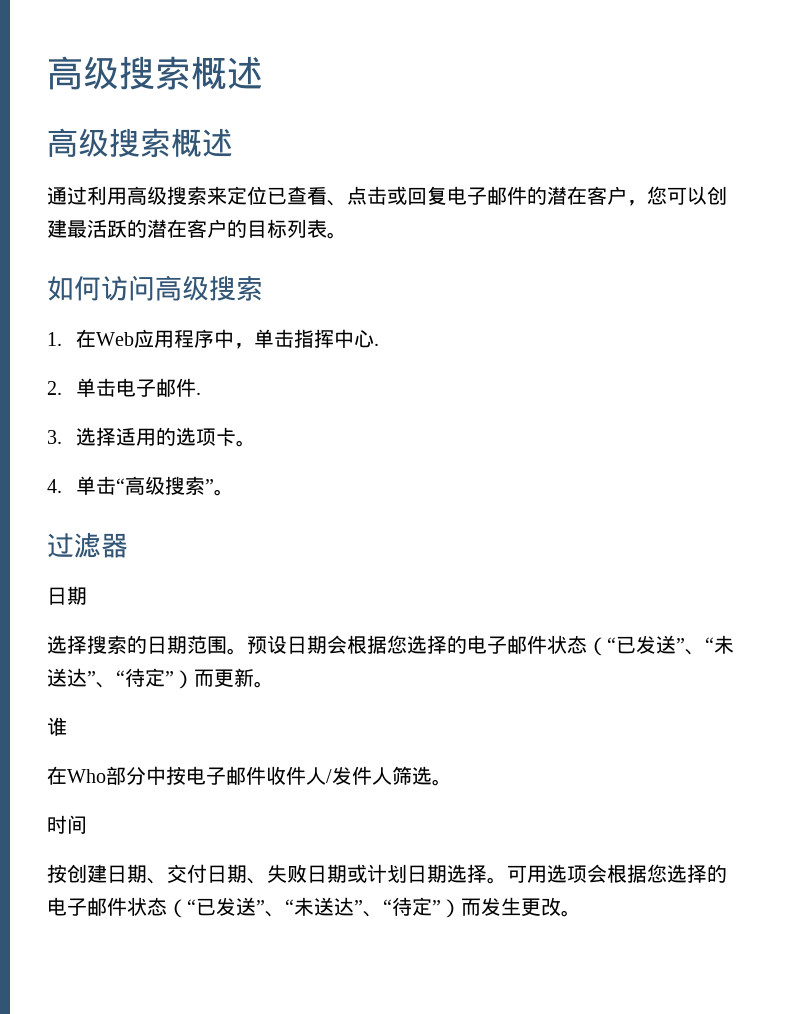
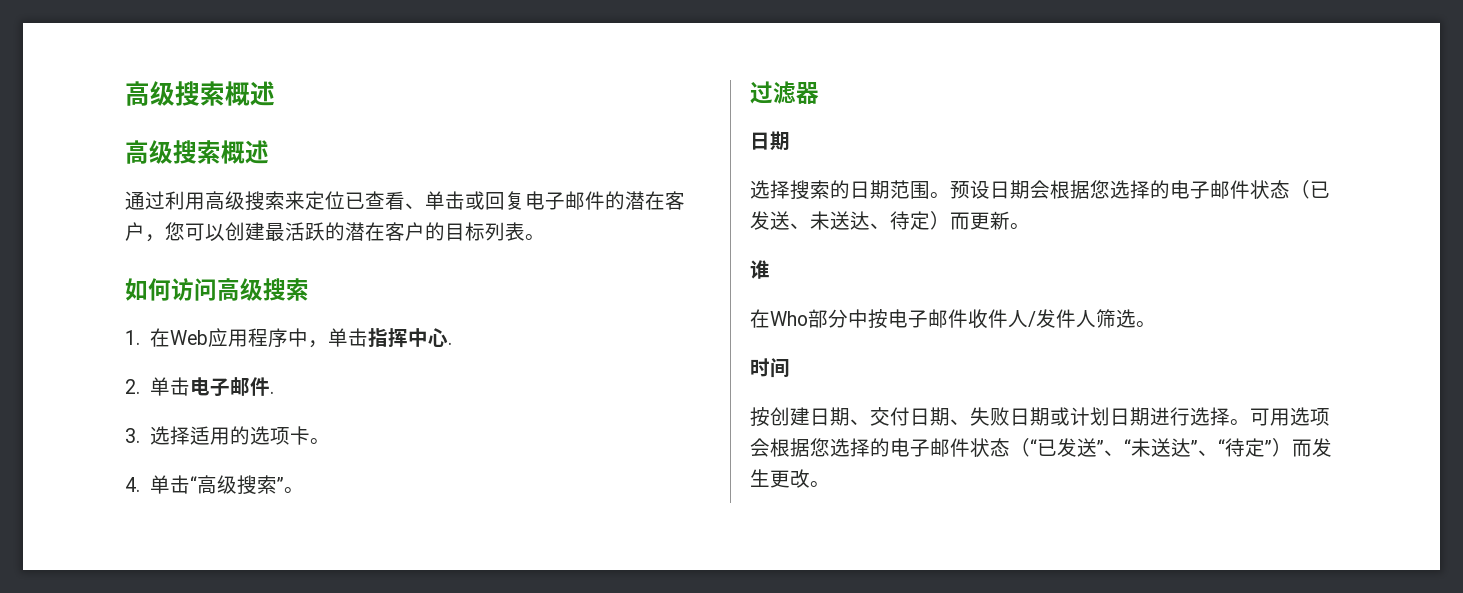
- 通过利用高级搜索来定位已查看、点击或回复电子邮件的潜在客户，您可以创建最活跃的潜在客户的目标列表。
+ 通过利用高级搜索来定位已查看、单击或回复电子邮件的潜在客户，您可以创建最活跃的潜在客户的目标列表。
- 预设日期会根据您选择的电子邮件状态（“已发送”、“未送达”、“待定”）而更新。
+ 预设日期会根据您选择的电子邮件状态（已发送、未送达、待定）而更新。
- 按创建日期、交付日期、失败日期或计划日期选择。
+ 按创建日期、交付日期、失败日期或计划日期进行选择。

